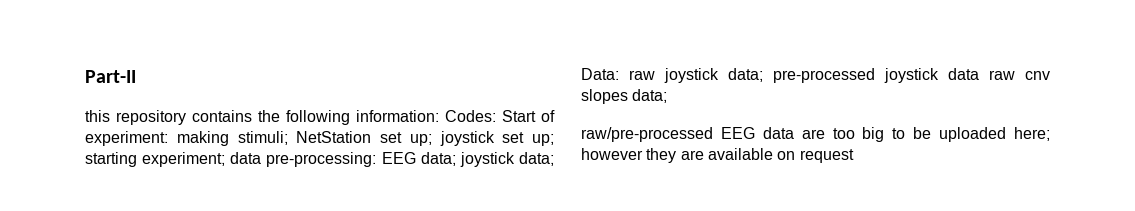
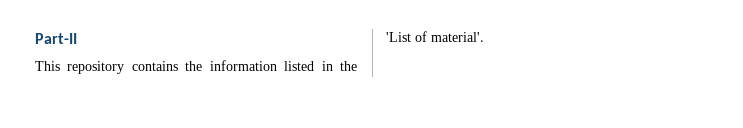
- this repository contains the following information: Codes: Start of experiment: making stimuli; NetStation set up; joystick set up; starting experiment; data pre-processing: EEG data; joystick data; Data: raw joystick data; pre-processed joystick data raw cnv slopes data;
- raw/pre-processed EEG data are too big to be uploaded here; however they are available on request
+ This repository contains the information listed in the 'List of material'.

